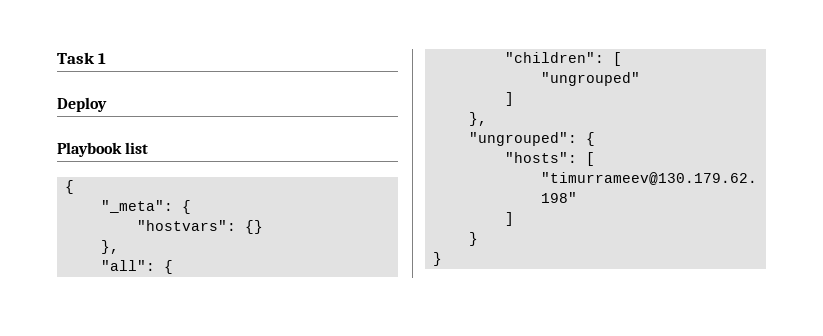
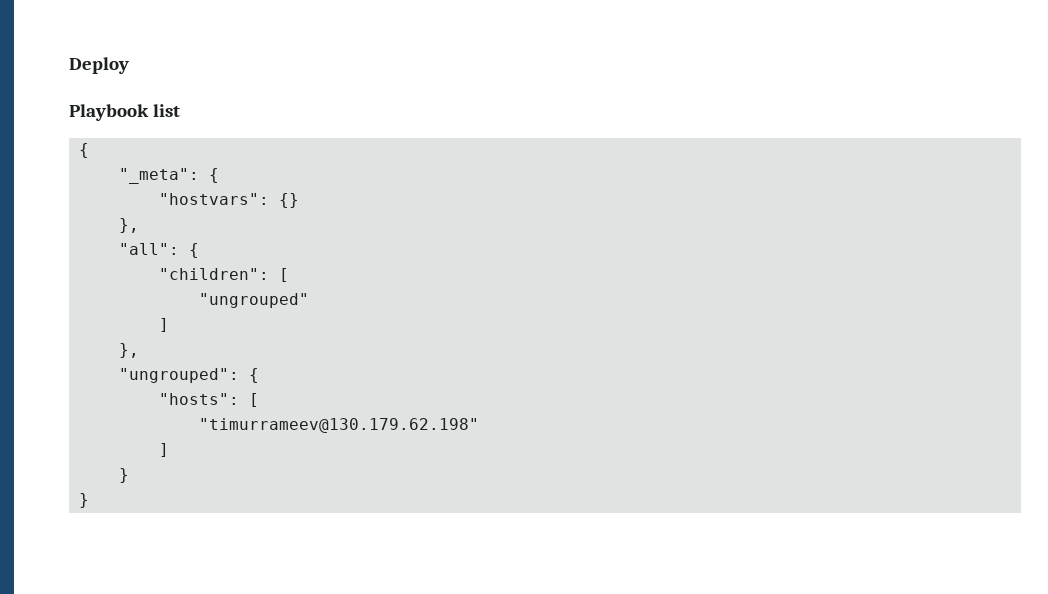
- Task 1

